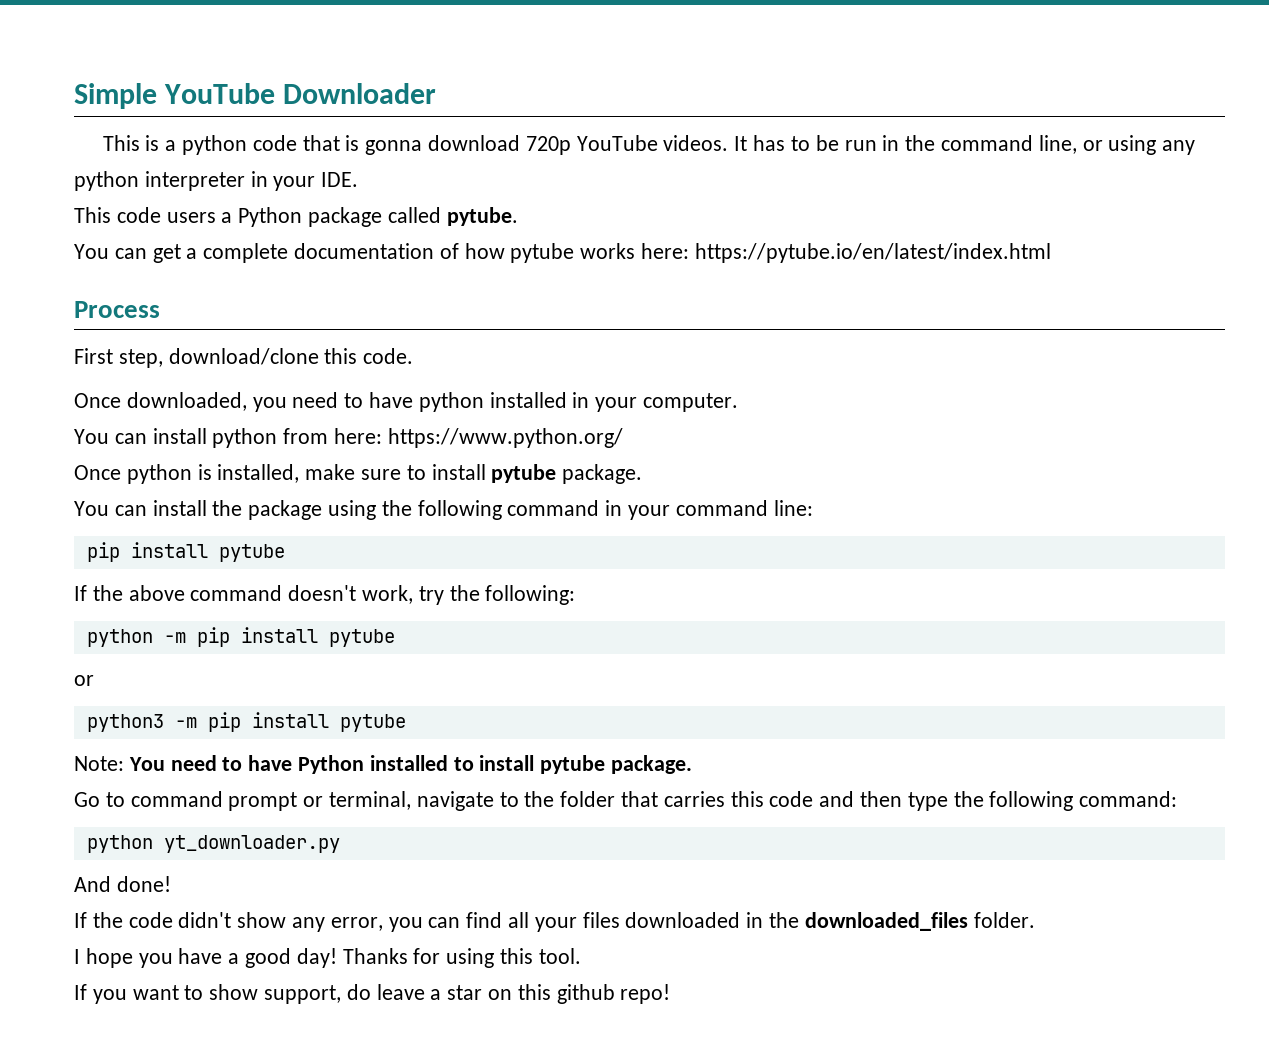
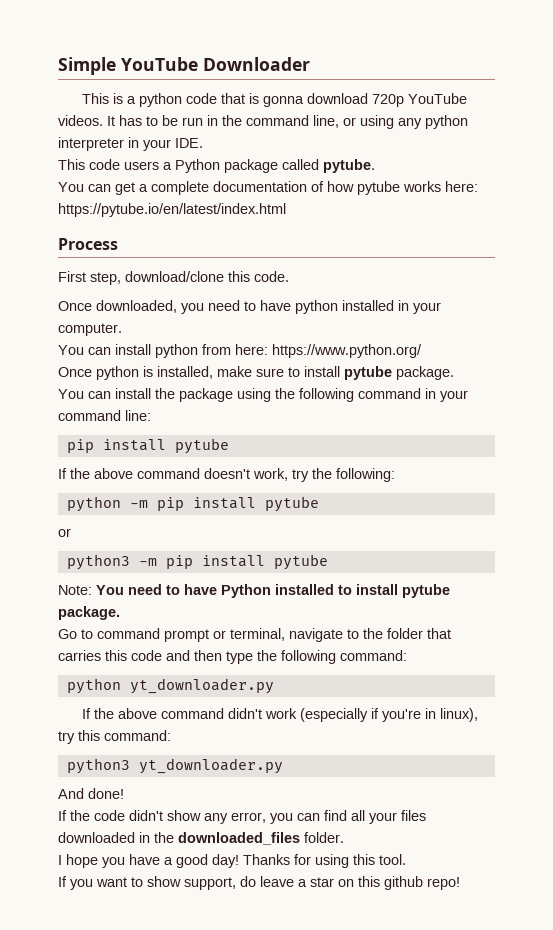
+ If the above command didn't work (especially if you're in linux), try this command:
+ python3 yt_downloader.py

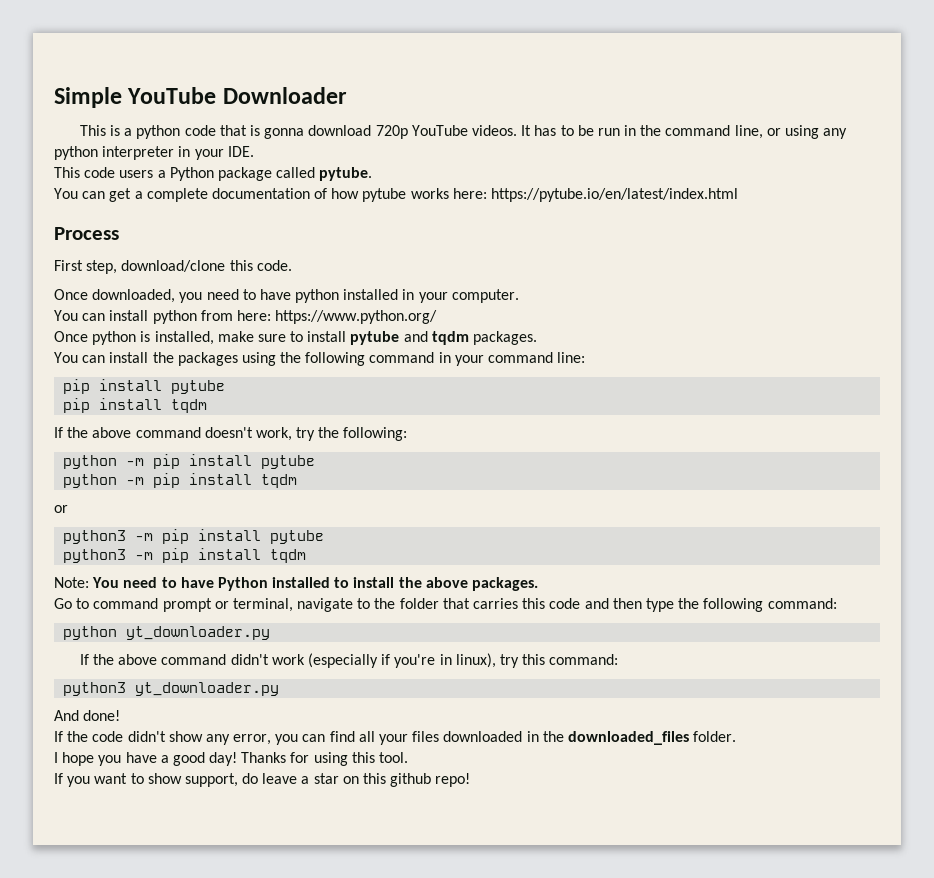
- Once python is installed, make sure to install pytube package.
+ Once python is installed, make sure to install pytube and tqdm packages.
- You can install the package using the following command in your command line:
+ You can install the packages using the following command in your command line:
  pip install pytube
+ pip install tqdm
+ python -m pip install tqdm
+ python3 -m pip install tqdm
- Note: You need to have Python installed to install pytube package.
+ Note: You need to have Python installed to install the above packages.

